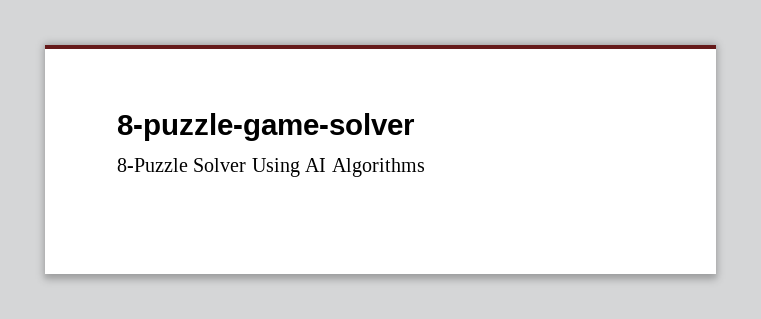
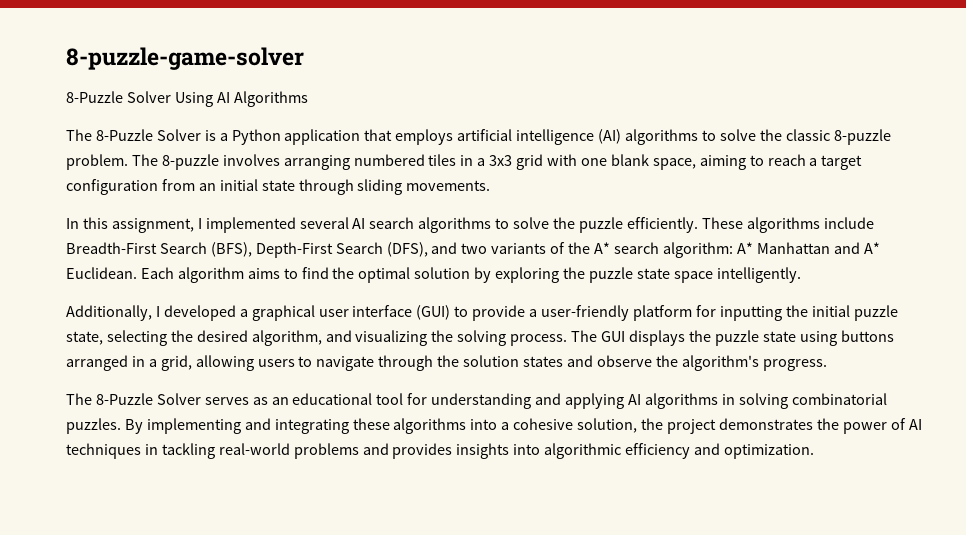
+ The 8-Puzzle Solver is a Python application that employs artificial intelligence (AI) algorithms to solve the classic 8-puzzle problem. The 8-puzzle involves arranging numbered tiles in a 3x3 grid with one blank space, aiming to reach a target configuration from an initial state through sliding movements.
+ In this assignment, I implemented several AI search algorithms to solve the puzzle efficiently. These algorithms include Breadth-First Search (BFS), Depth-First Search (DFS), and two variants of the A* search algorithm: A* Manhattan and A* Euclidean. Each algorithm aims to find the optimal solution by exploring the puzzle state space intelligently.
+ Additionally, I developed a graphical user interface (GUI) to provide a user-friendly platform for inputting the initial puzzle state, selecting the desired algorithm, and visualizing the solving process. The GUI displays the puzzle state using buttons arranged in a grid, allowing users to navigate through the solution states and observe the algorithm's progress.
+ The 8-Puzzle Solver serves as an educational tool for understanding and applying AI algorithms in solving combinatorial puzzles. By implementing and integrating these algorithms into a cohesive solution, the project demonstrates the power of AI techniques in tackling real-world problems and provides insights into algorithmic efficiency and optimization.

